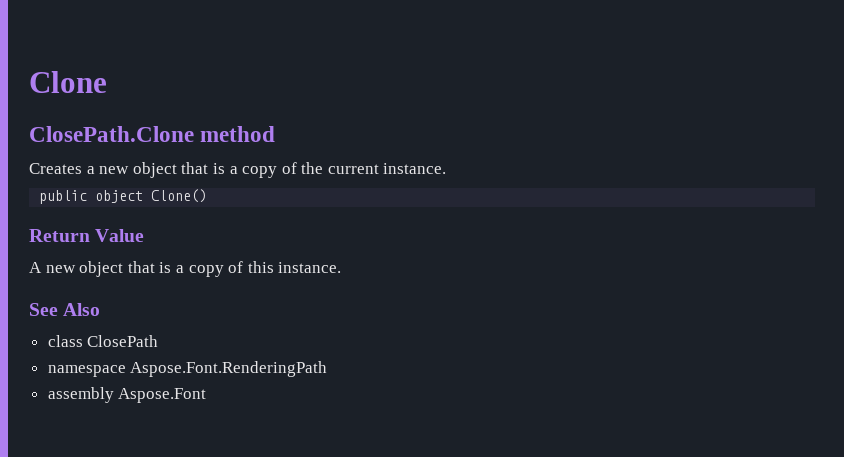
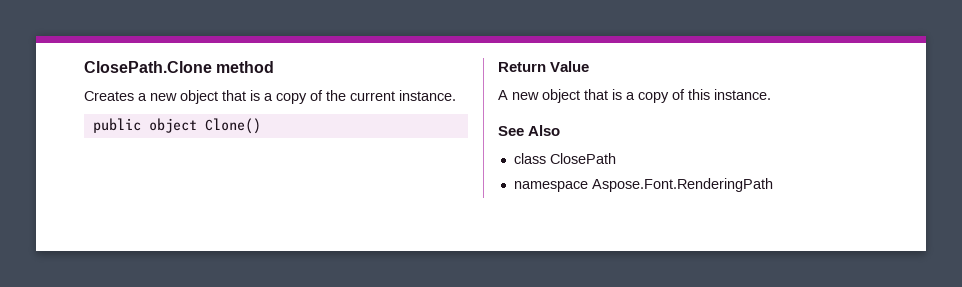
- Clone
- assembly Aspose.Font

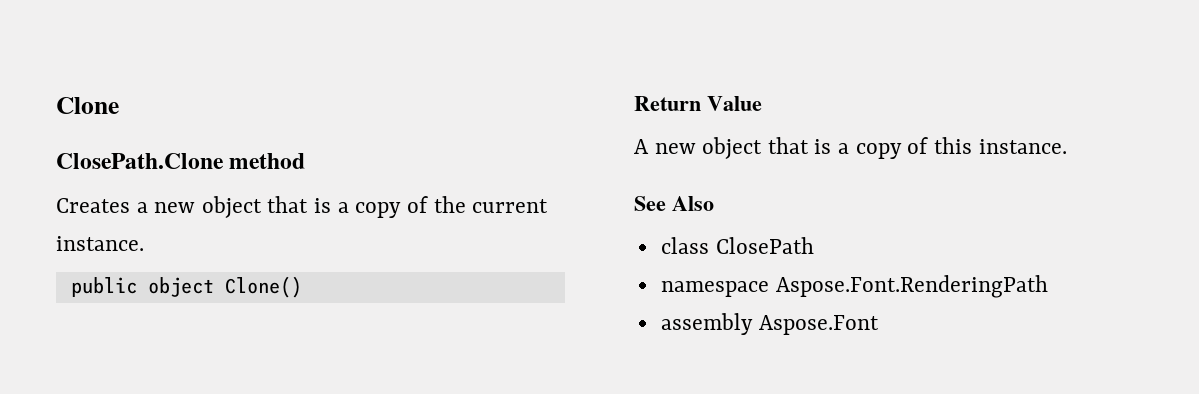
+ Clone
+ assembly Aspose.Font

